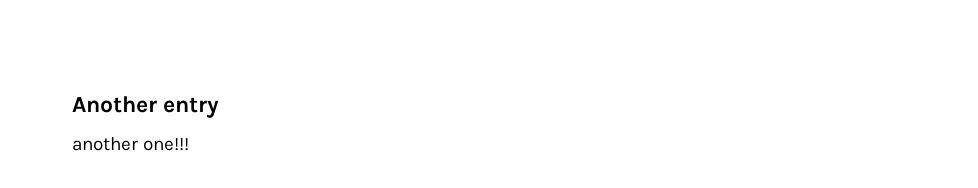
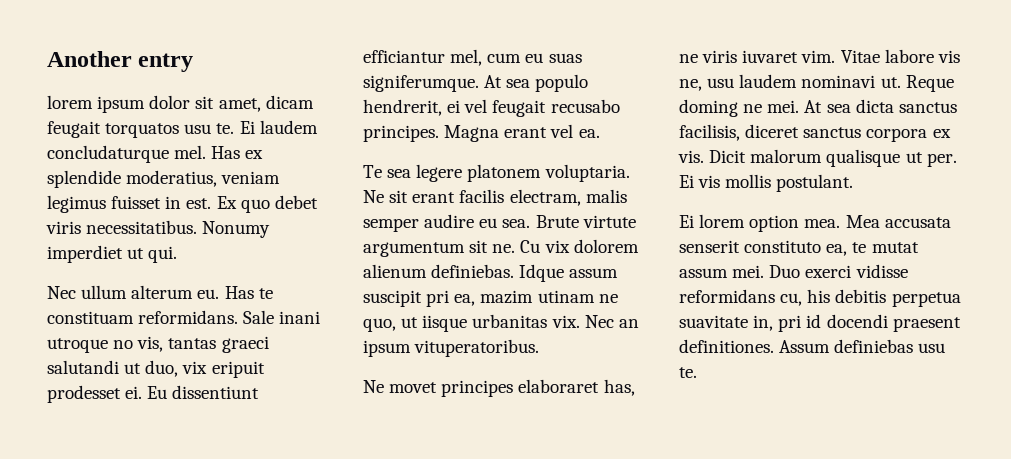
- another one!!!
+ lorem ipsum dolor sit amet, dicam feugait torquatos usu te. Ei laudem concludaturque mel. Has ex splendide moderatius, veniam legimus fuisset in est. Ex quo debet viris necessitatibus. Nonumy imperdiet ut qui.
+ Nec ullum alterum eu. Has te constituam reformidans. Sale inani utroque no vis, tantas graeci salutandi ut duo, vix eripuit prodesset ei. Eu dissentiunt efficiantur mel, cum eu suas signiferumque. At sea populo hendrerit, ei vel feugait recusabo principes. Magna erant vel ea.
+ Te sea legere platonem voluptaria. Ne sit erant facilis electram, malis semper audire eu sea. Brute virtute argumentum sit ne. Cu vix dolorem alienum definiebas. Idque assum suscipit pri ea, mazim utinam ne quo, ut iisque urbanitas vix. Nec an ipsum vituperatoribus.
+ Ne movet principes elaboraret has, ne viris iuvaret vim. Vitae labore vis ne, usu laudem nominavi ut. Reque doming ne mei. At sea dicta sanctus facilisis, diceret sanctus corpora ex vis. Dicit malorum qualisque ut per. Ei vis mollis postulant.
+ Ei lorem option mea. Mea accusata senserit constituto ea, te mutat assum mei. Duo exerci vidisse reformidans cu, his debitis perpetua suavitate in, pri id docendi praesent definitiones. Assum definiebas usu te.

